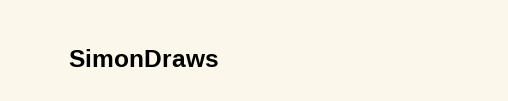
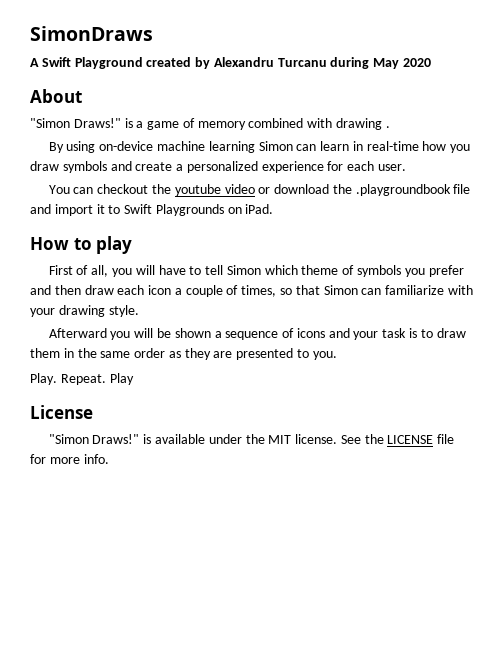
+ A Swift Playground created by Alexandru Turcanu during May 2020
+ About
+ "Simon Draws!" is a game of memory combined with drawing .
+ By using on-device machine learning Simon can learn in real-time how you draw symbols and create a personalized experience for each user.
+ You can checkout the youtube video or download the .playgroundbook file and import it to Swift Playgrounds on iPad.
+ How to play
+ First of all, you will have to tell Simon which theme of symbols you prefer and then draw each icon a couple of times, so that Simon can familiarize with your drawing style.
+ Afterward you will be shown a sequence of icons and your task is to draw them in the same order as they are presented to you.
+ Play. Repeat. Play
+ License
+ "Simon Draws!" is available under the MIT license. See the LICENSE file for more info.

